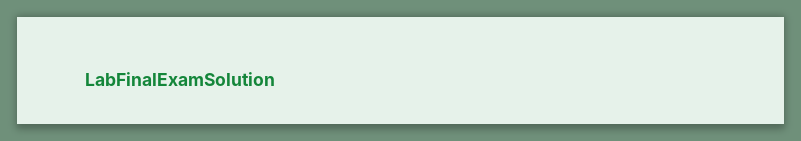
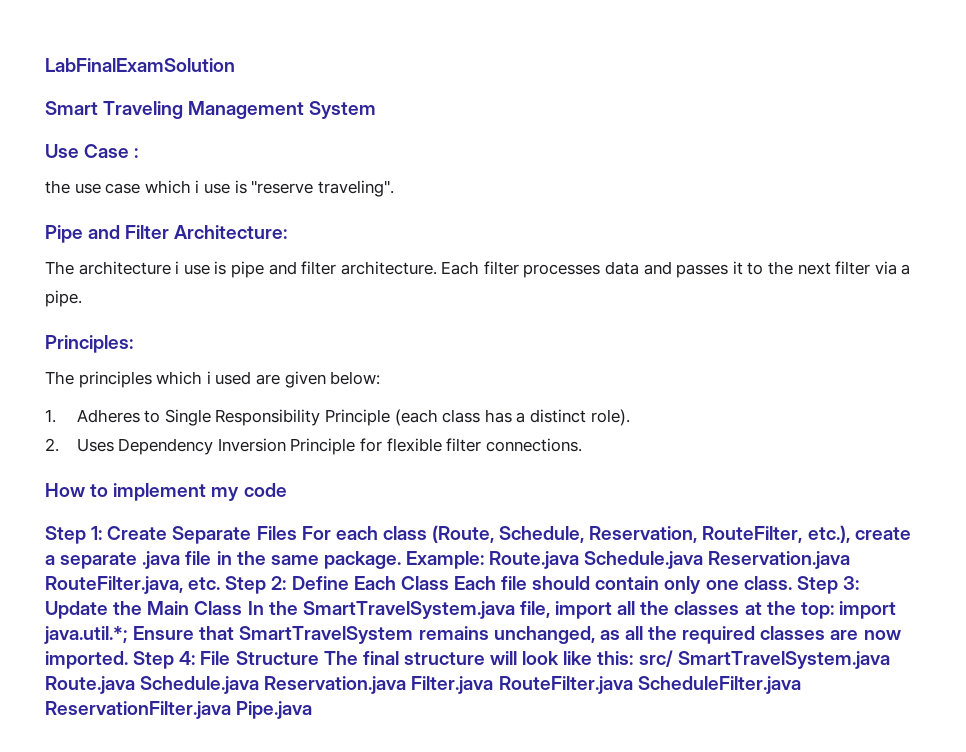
+ Smart Traveling Management System
+ Use Case :
+ the use case which i use is "reserve traveling".
+ Pipe and Filter Architecture:
+ The architecture i use is pipe and filter architecture. Each filter processes data and passes it to the next filter via a pipe.
+ Principles:
+ The principles which i used are given below:
+ 1. Adheres to Single Responsibility Principle (each class has a distinct role).
+ 2. Uses Dependency Inversion Principle for flexible filter connections.
+ How to implement my code
+ Step 1: Create Separate Files For each class (Route, Schedule, Reservation, RouteFilter, etc.), create a separate .java file in the same package. Example: Route.java Schedule.java Reservation.java RouteFilter.java, etc. Step 2: Define Each Class Each file should contain only one class. Step 3: Update the Main Class In the SmartTravelSystem.java file, import all the classes at the top: import java.util.*; Ensure that SmartTravelSystem remains unchanged, as all the required classes are now imported. Step 4: File Structure The final structure will look like this: src/ SmartTravelSystem.java Route.java Schedule.java Reservation.java Filter.java RouteFilter.java ScheduleFilter.java ReservationFilter.java Pipe.java

